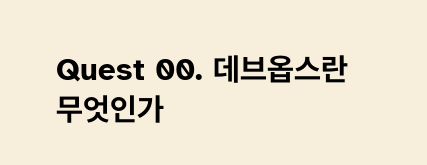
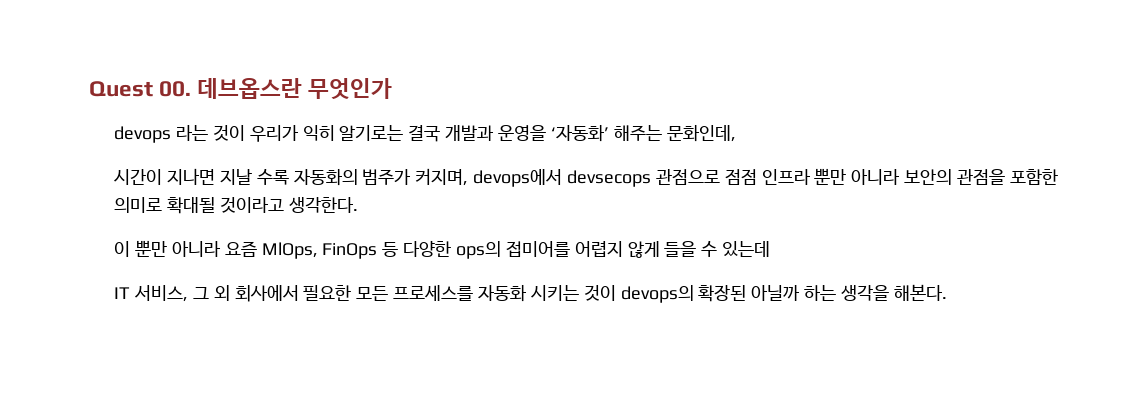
+ devops 라는 것이 우리가 익히 알기로는 결국 개발과 운영을 ‘자동화’ 해주는 문화인데,
+ 시간이 지나면 지날 수록 자동화의 범주가 커지며, devops에서 devsecops 관점으로 점점 인프라 뿐만 아니라 보안의 관점을 포함한 의미로 확대될 것이라고 생각한다.
+ 이 뿐만 아니라 요즘 MlOps, FinOps 등 다양한 ops의 접미어를 어렵지 않게 들을 수 있는데
+ IT 서비스, 그 외 회사에서 필요한 모든 프로세스를 자동화 시키는 것이 devops의 확장된 아닐까 하는 생각을 해본다.

